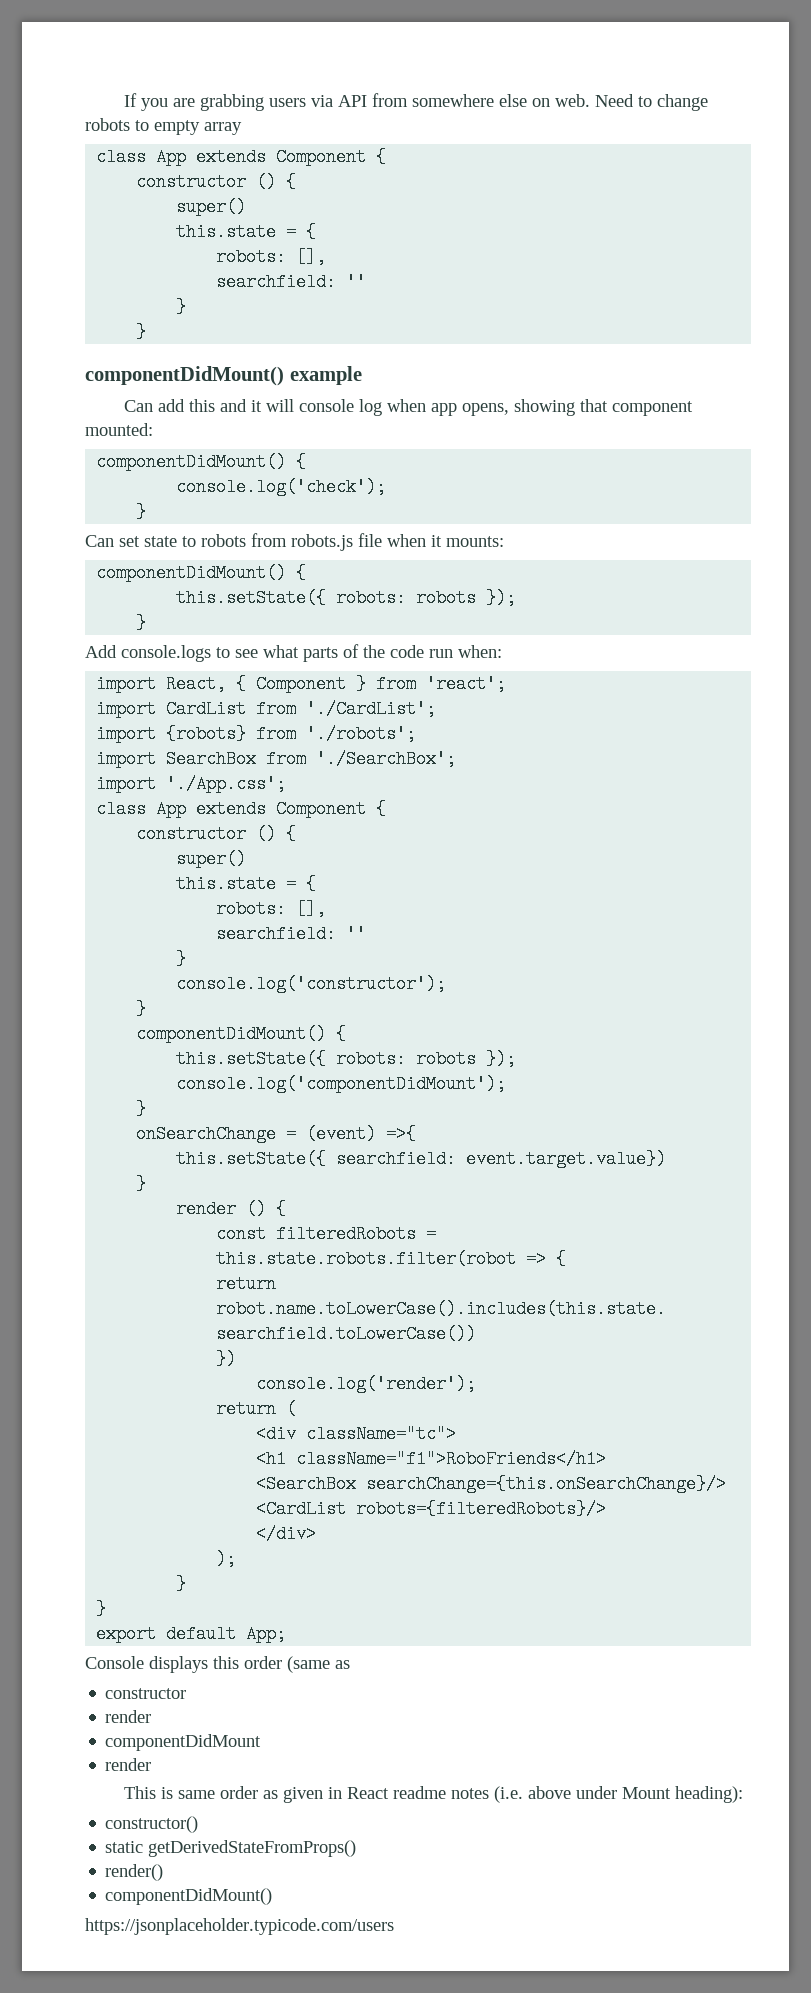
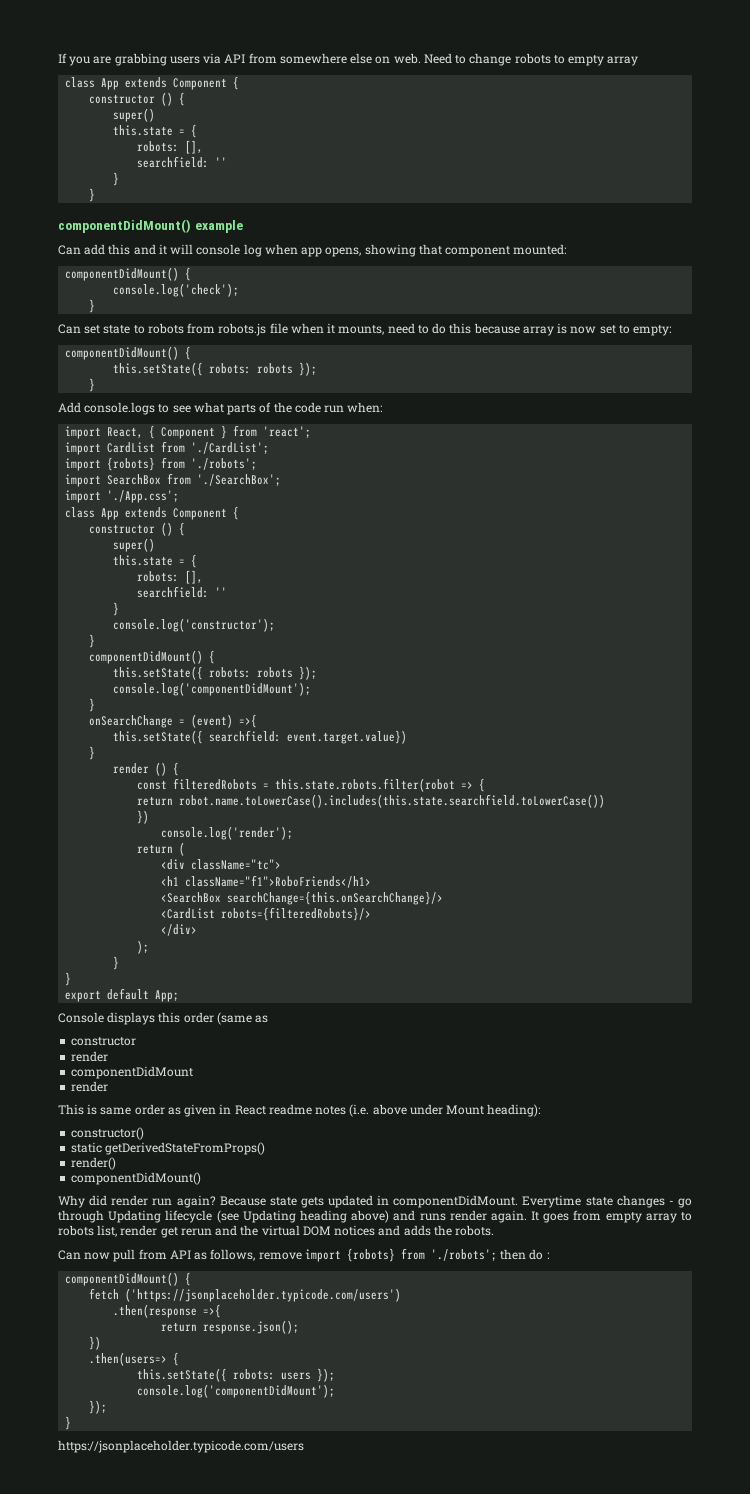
- Can set state to robots from robots.js file when it mounts:
+ Can set state to robots from robots.js file when it mounts, need to do this because array is now set to empty:
+ Why did render run again? Because state gets updated in componentDidMount. Everytime state changes - go through Updating lifecycle (see Updating heading above) and runs render again. It goes from empty array to robots list, render get rerun and the virtual DOM notices and adds the robots.
+ Can now pull from API as follows, remove import {robots} from './robots'; then do :
+ componentDidMount() {
+ fetch ('https://jsonplaceholder.typicode.com/users')
+ .then(response =>{
+ return response.json();
+ })
+ .then(users=> {
+ this.setState({ robots: users });
+ console.log('componentDidMount');
+ });
+ }

